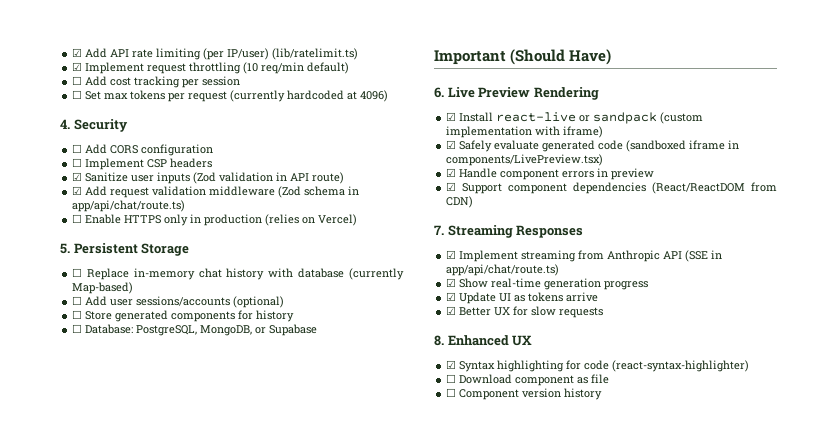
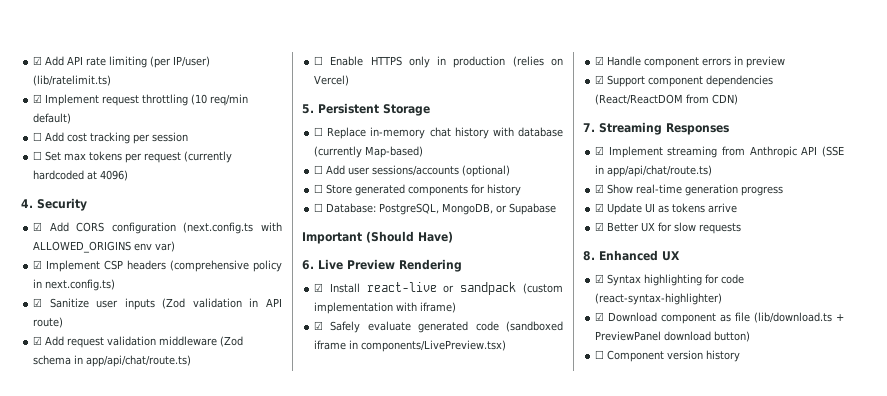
- ☐ Add CORS configuration
- ☐ Implement CSP headers
+ ☑ Add CORS configuration (next.config.ts with ALLOWED_ORIGINS env var)
+ ☑ Implement CSP headers (comprehensive policy in next.config.ts)
- ☐ Download component as file
+ ☑ Download component as file (lib/download.ts + PreviewPanel download button)

